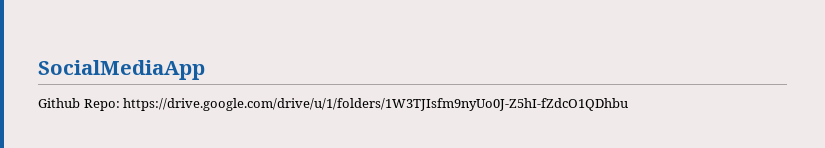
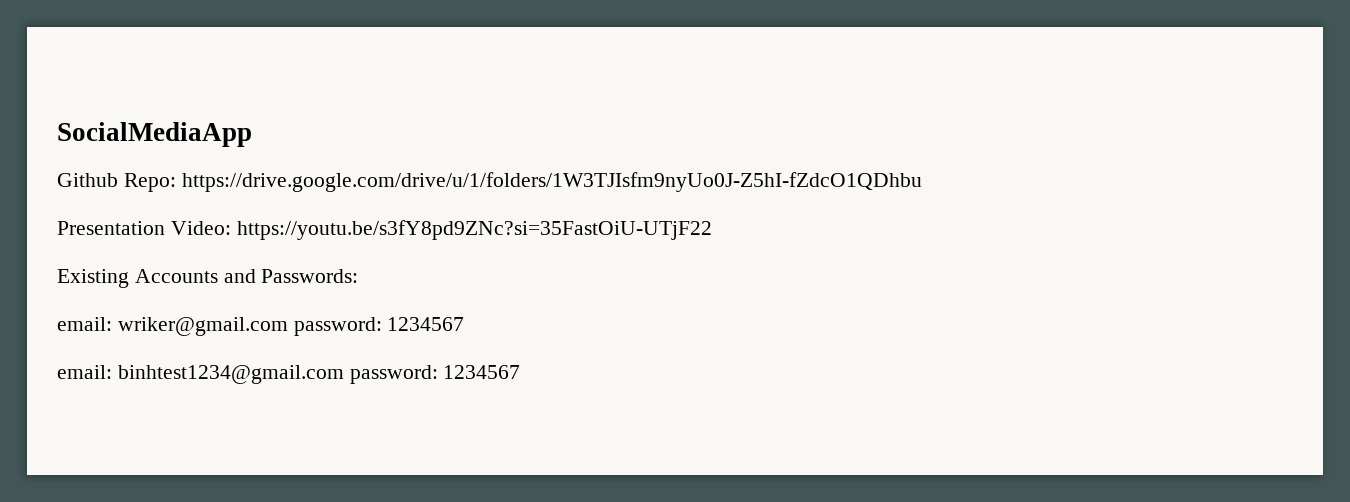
+ Presentation Video: https://youtu.be/s3fY8pd9ZNc?si=35FastOiU-UTjF22
+ Existing Accounts and Passwords:
+ email: wriker@gmail.com password: 1234567
+ email: binhtest1234@gmail.com password: 1234567

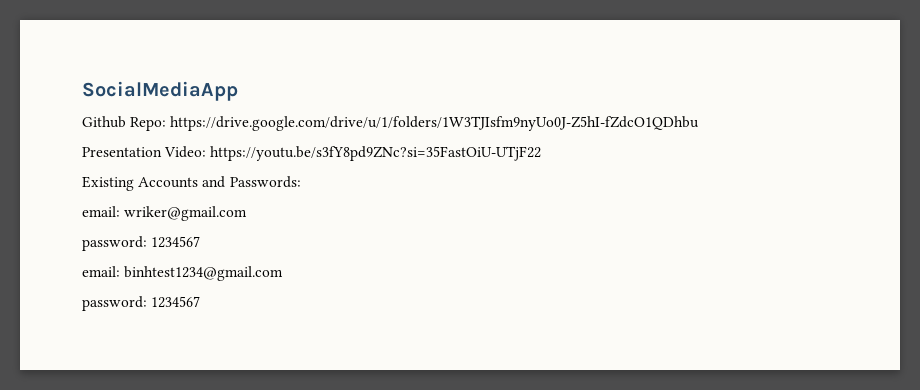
- email: wriker@gmail.com password: 1234567
+ email: wriker@gmail.com
+ password: 1234567
- email: binhtest1234@gmail.com password: 1234567
+ email: binhtest1234@gmail.com
+ password: 1234567

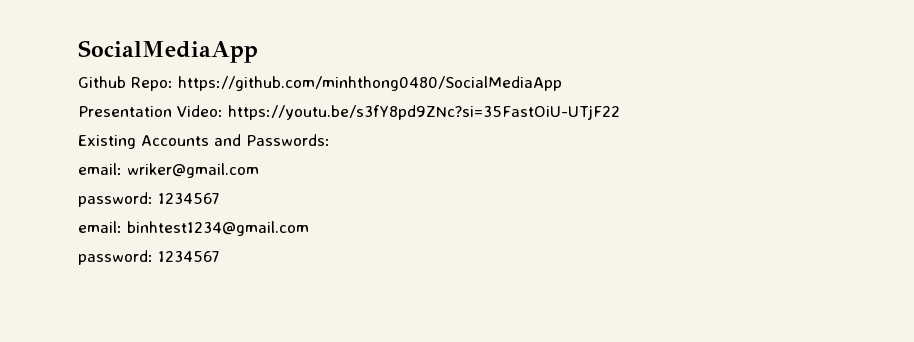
- Github Repo: https://drive.google.com/drive/u/1/folders/1W3TJIsfm9nyUo0J-Z5hI-fZdcO1QDhbu
+ Github Repo: https://github.com/minhthong0480/SocialMediaApp

